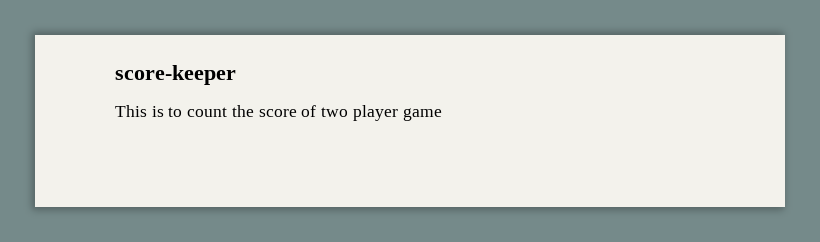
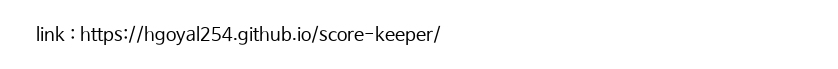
- score-keeper
- This is to count the score of two player game
+ link : https://hgoyal254.github.io/score-keeper/

